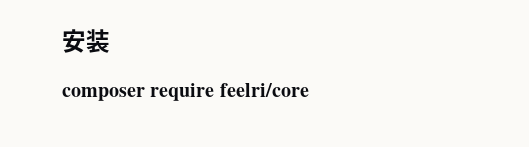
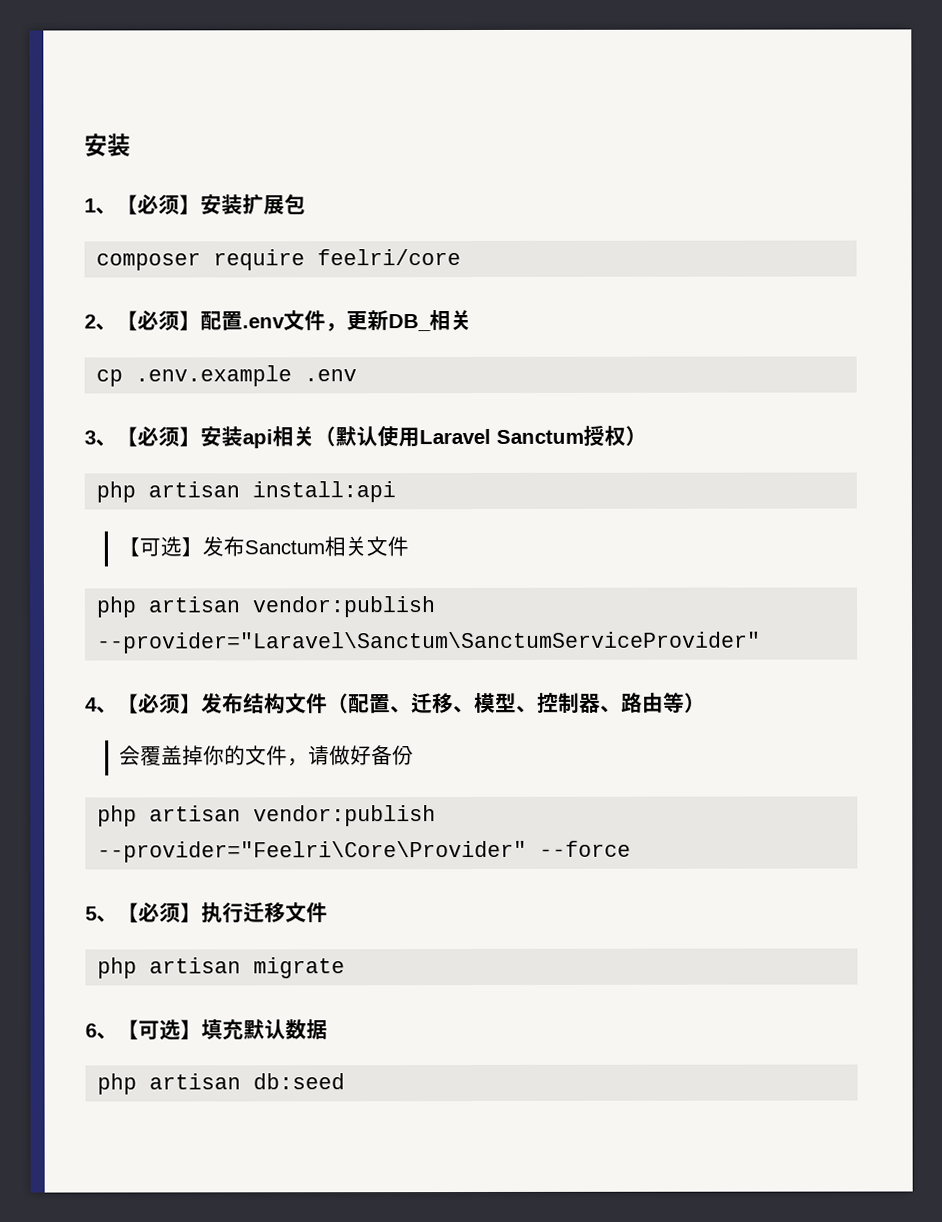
+ 1、【必须】安装扩展包
  composer require feelri/core
+ 2、【必须】配置.env文件，更新DB_相关
+ cp .env.example .env
+ 3、【必须】安装api相关（默认使用Laravel Sanctum授权）
+ php artisan install:api
+ 【可选】发布Sanctum相关文件
+ php artisan vendor:publish --provider="Laravel\Sanctum\SanctumServiceProvider"
+ 4、【必须】发布结构文件（配置、迁移、模型、控制器、路由等）
+ 会覆盖掉你的文件，请做好备份
+ php artisan vendor:publish --provider="Feelri\Core\Provider" --force
+ 5、【必须】执行迁移文件
+ php artisan migrate
+ 6、【可选】填充默认数据
+ php artisan db:seed

